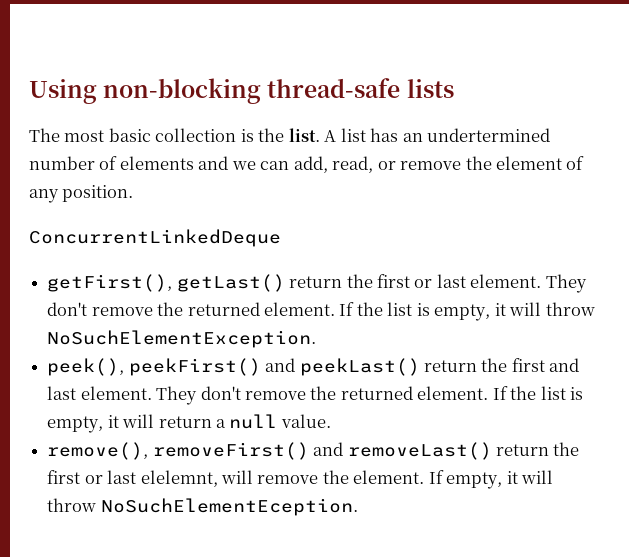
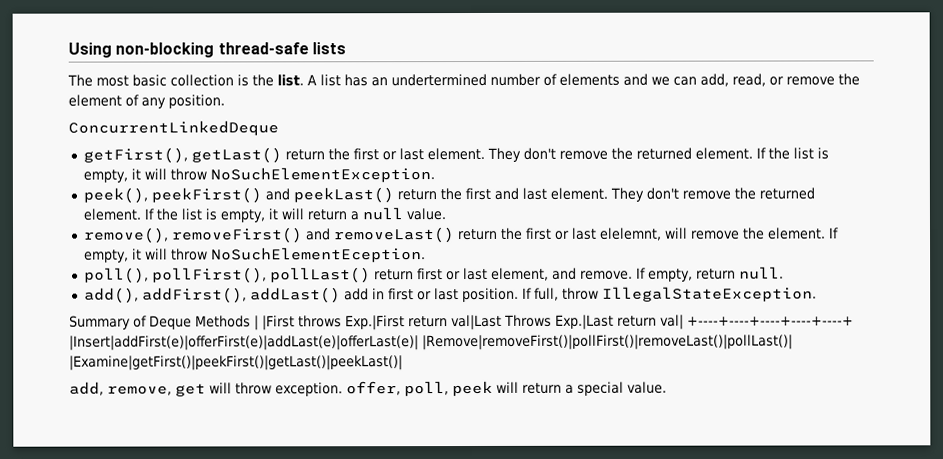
+ poll(), pollFirst(), pollLast() return first or last element, and remove. If empty, return null.
+ add(), addFirst(), addLast() add in first or last position. If full, throw IllegalStateException.
+ Summary of Deque Methods | |First throws Exp.|First return val|Last Throws Exp.|Last return val| +----+----+----+----+----+ |Insert|addFirst(e)|offerFirst(e)|addLast(e)|offerLast(e)| |Remove|removeFirst()|pollFirst()|removeLast()|pollLast()| |Examine|getFirst()|peekFirst()|getLast()|peekLast()|
+ add, remove, get will throw exception. offer, poll, peek will return a special value.

